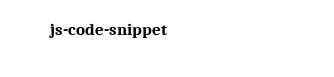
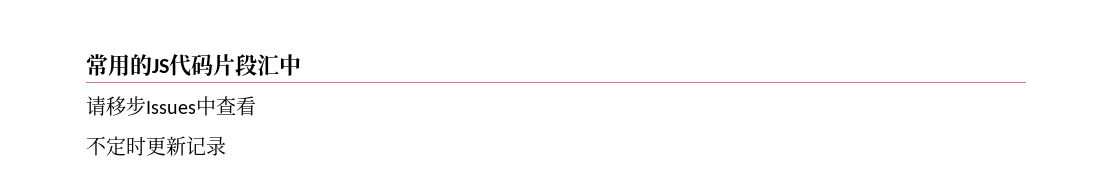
- js-code-snippet
+ 常用的JS代码片段汇中
+ 请移步Issues中查看
+ 不定时更新记录

